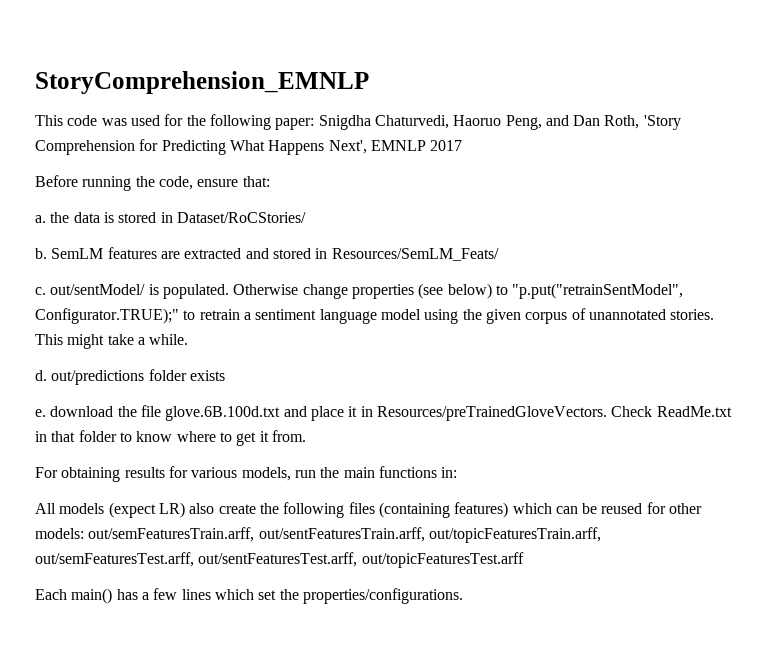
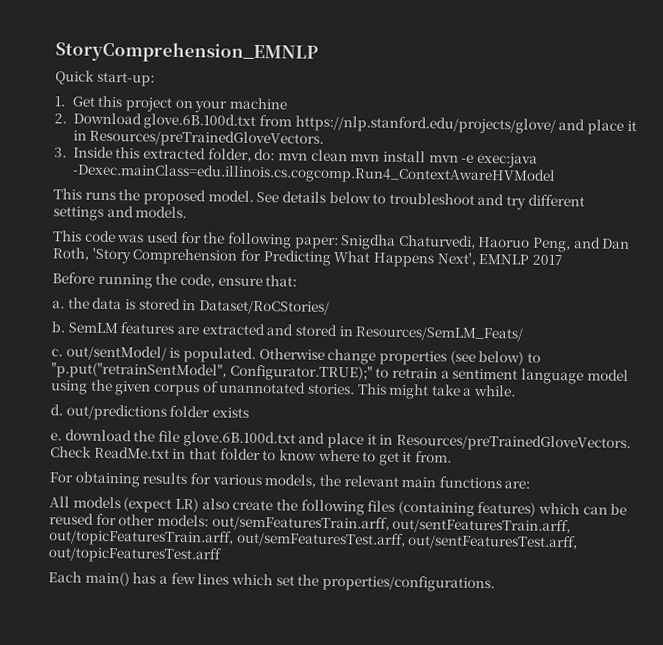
+ Quick start-up:
+ 1. Get this project on your machine
+ 2. Download glove.6B.100d.txt from https://nlp.stanford.edu/projects/glove/ and place it in Resources/preTrainedGloveVectors.
+ 3. Inside this extracted folder, do: mvn clean mvn install mvn -e exec:java -Dexec.mainClass=edu.illinois.cs.cogcomp.Run4_ContextAwareHVModel
+ This runs the proposed model. See details below to troubleshoot and try different settings and models.
- For obtaining results for various models, run the main functions in:
+ For obtaining results for various models, the relevant main functions are:

